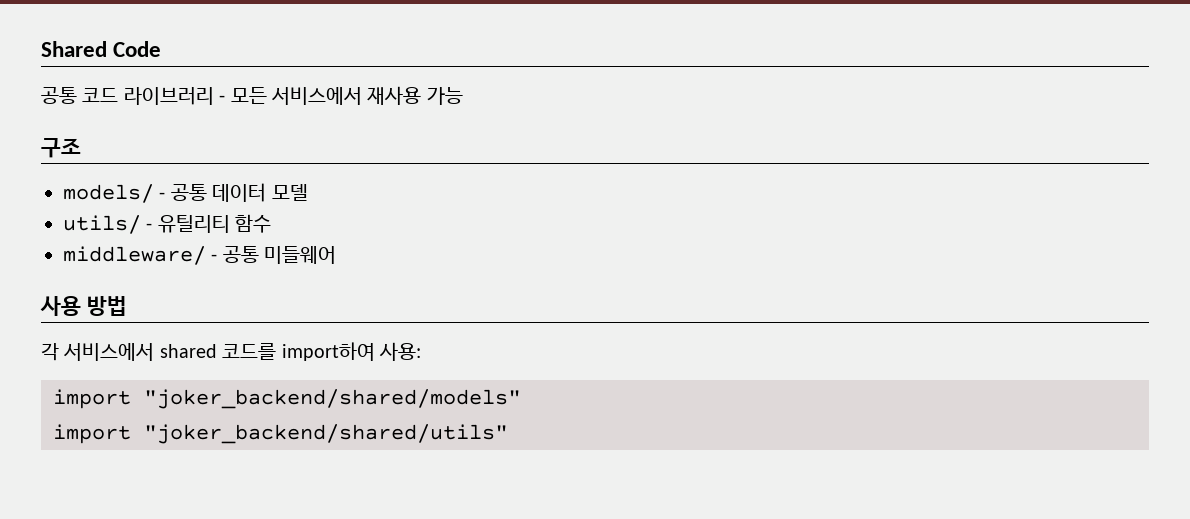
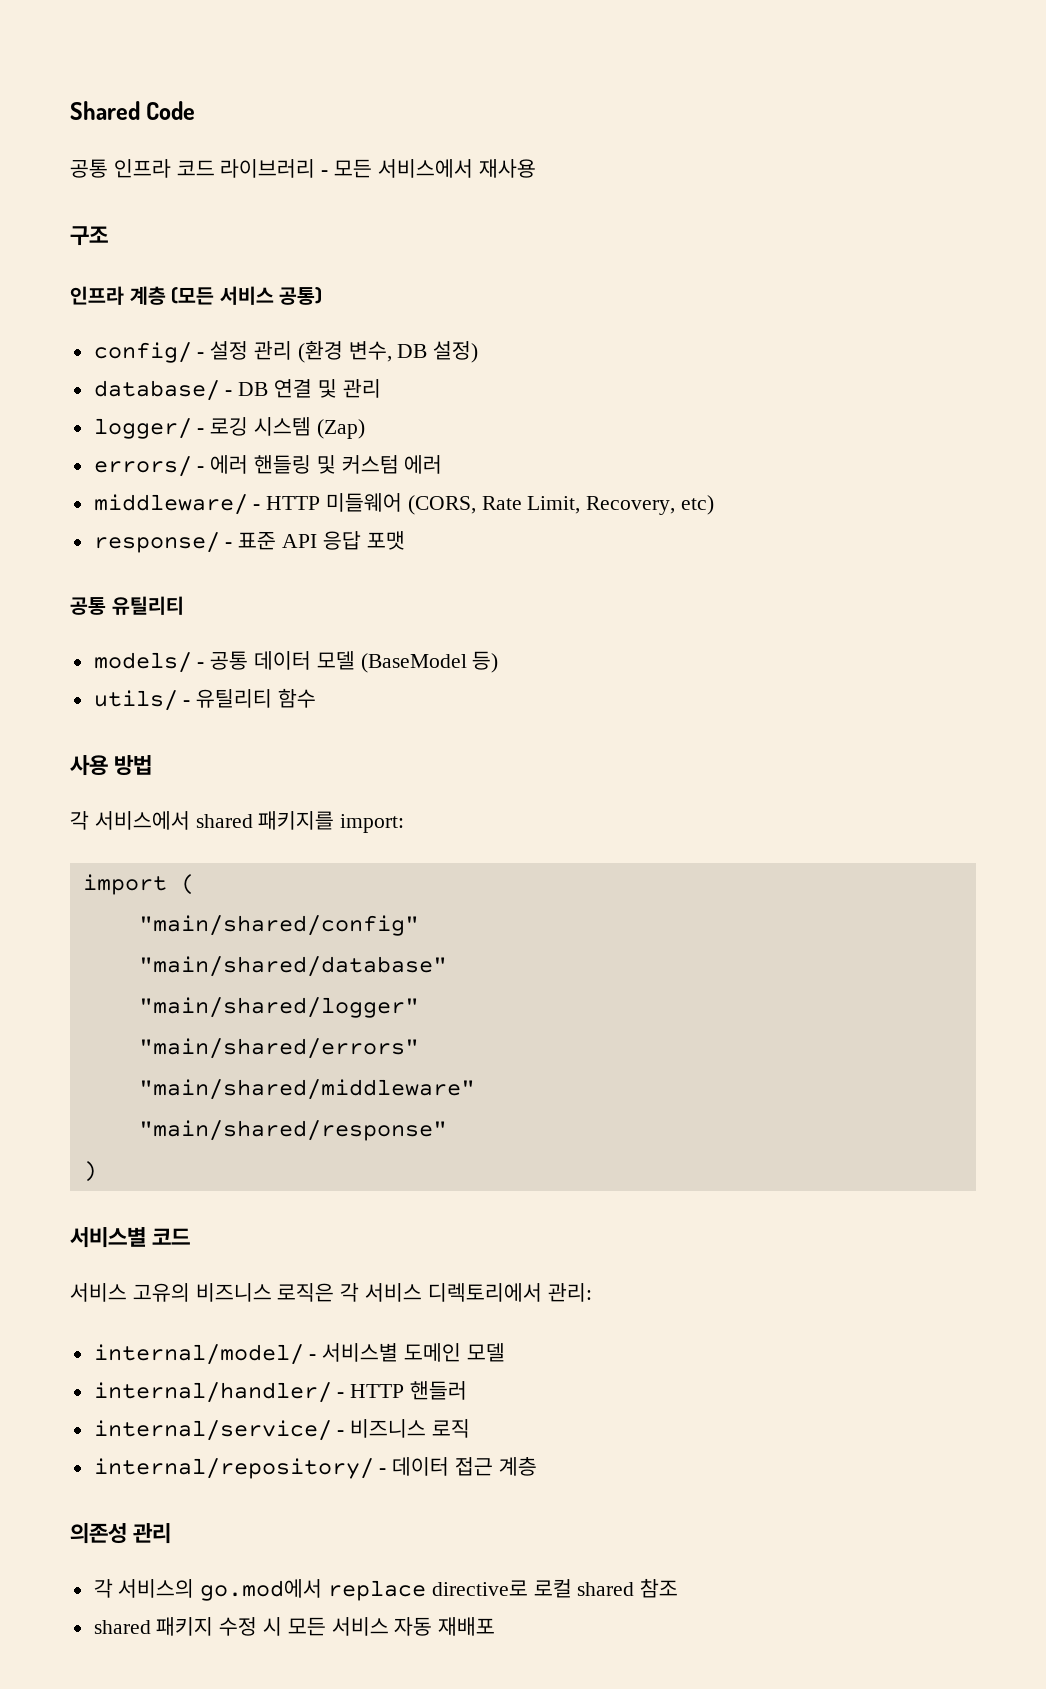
- 공통 코드 라이브러리 - 모든 서비스에서 재사용 가능
+ 공통 인프라 코드 라이브러리 - 모든 서비스에서 재사용
+ 인프라 계층 (모든 서비스 공통)
+ config/ - 설정 관리 (환경 변수, DB 설정)
+ database/ - DB 연결 및 관리
+ logger/ - 로깅 시스템 (Zap)
+ errors/ - 에러 핸들링 및 커스텀 에러
+ middleware/ - HTTP 미들웨어 (CORS, Rate Limit, Recovery, etc)
+ response/ - 표준 API 응답 포맷
+ 공통 유틸리티
- models/ - 공통 데이터 모델
+ models/ - 공통 데이터 모델 (BaseModel 등)
- middleware/ - 공통 미들웨어
- 각 서비스에서 shared 코드를 import하여 사용:
- import "joker_backend/shared/models"
- import "joker_backend/shared/utils"
+ 각 서비스에서 shared 패키지를 import:
+ import (
+ "main/shared/config"
+ "main/shared/database"
+ "main/shared/logger"
+ "main/shared/errors"
+ "main/shared/middleware"
+ "main/shared/response"
+ )
+ 서비스별 코드
+ 서비스 고유의 비즈니스 로직은 각 서비스 디렉토리에서 관리:
+ internal/model/ - 서비스별 도메인 모델
+ internal/handler/ - HTTP 핸들러
+ internal/service/ - 비즈니스 로직
+ internal/repository/ - 데이터 접근 계층
+ 의존성 관리
+ 각 서비스의 go.mod에서 replace directive로 로컬 shared 참조
+ shared 패키지 수정 시 모든 서비스 자동 재배포

